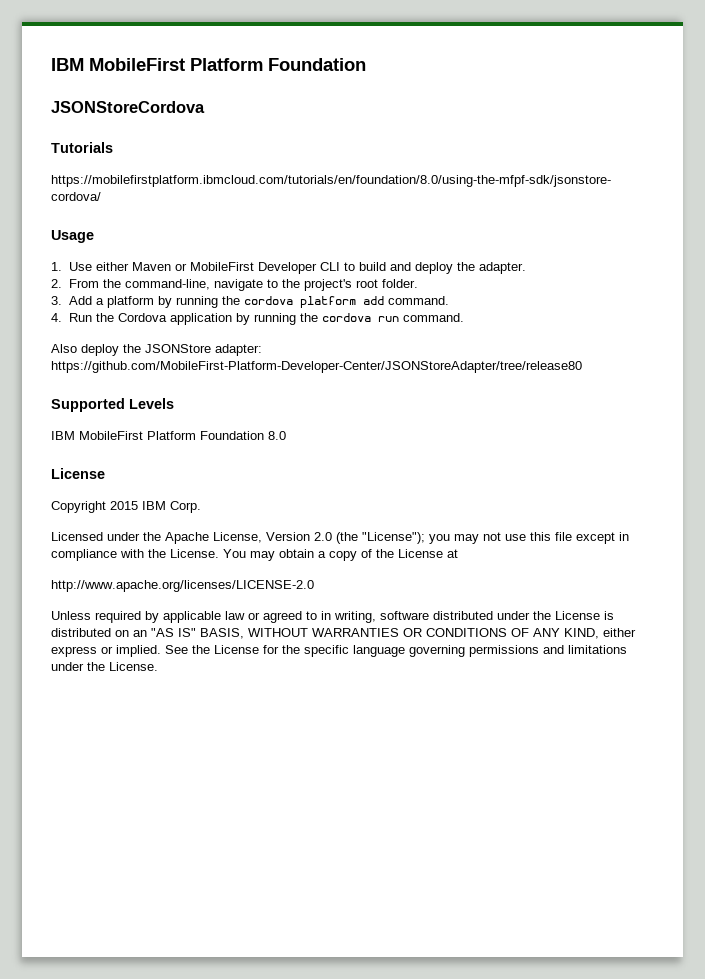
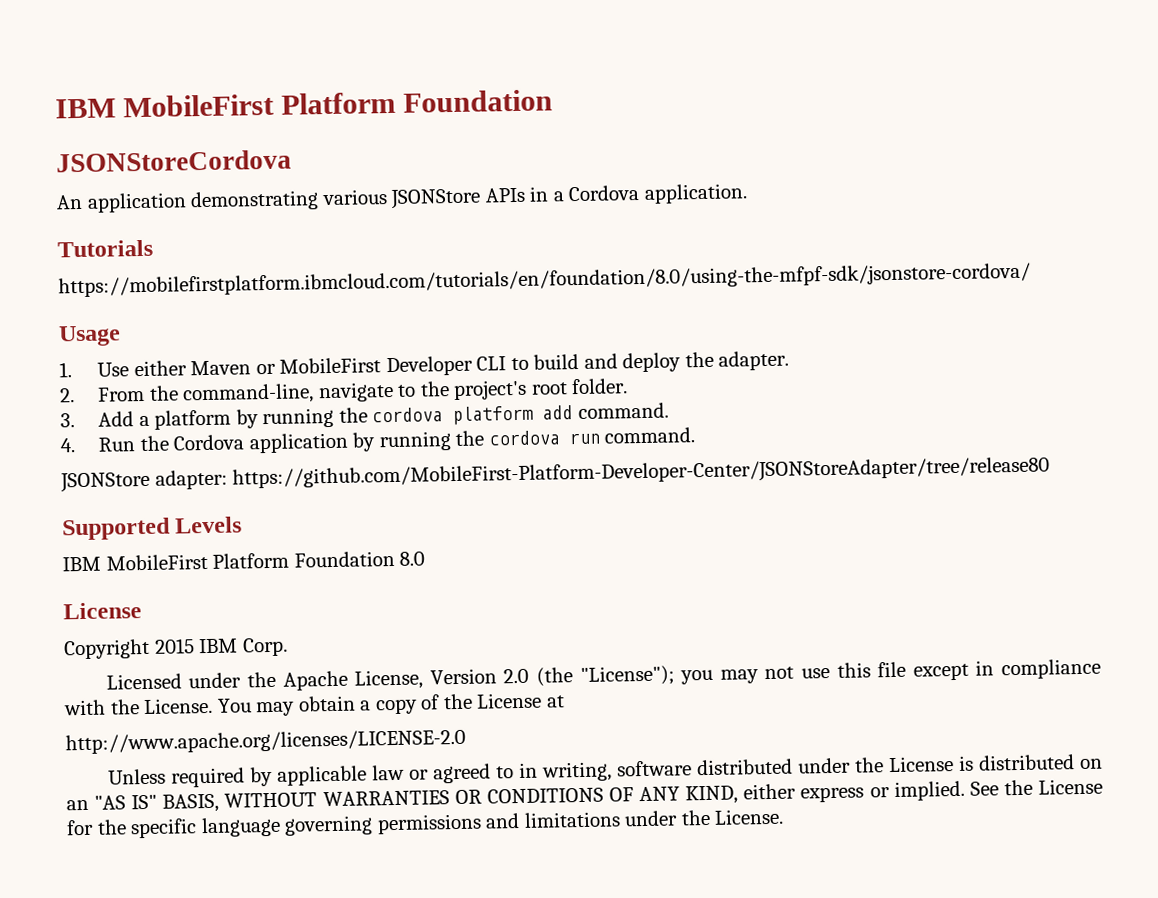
+ An application demonstrating various JSONStore APIs in a Cordova application.
- Also deploy the JSONStore adapter: https://github.com/MobileFirst-Platform-Developer-Center/JSONStoreAdapter/tree/release80
+ JSONStore adapter: https://github.com/MobileFirst-Platform-Developer-Center/JSONStoreAdapter/tree/release80

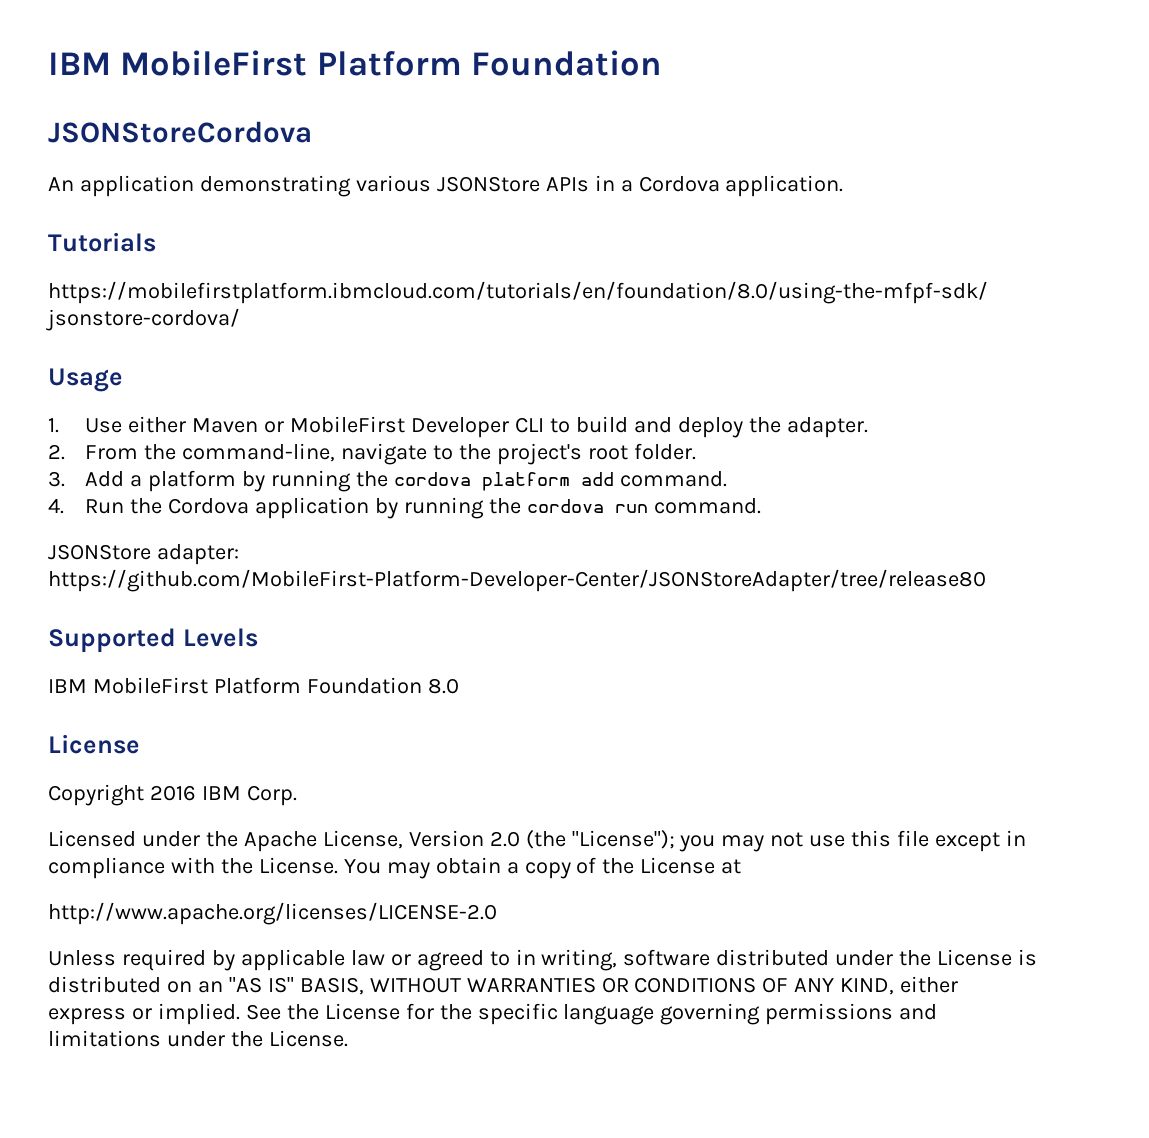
- Copyright 2015 IBM Corp.
+ Copyright 2016 IBM Corp.

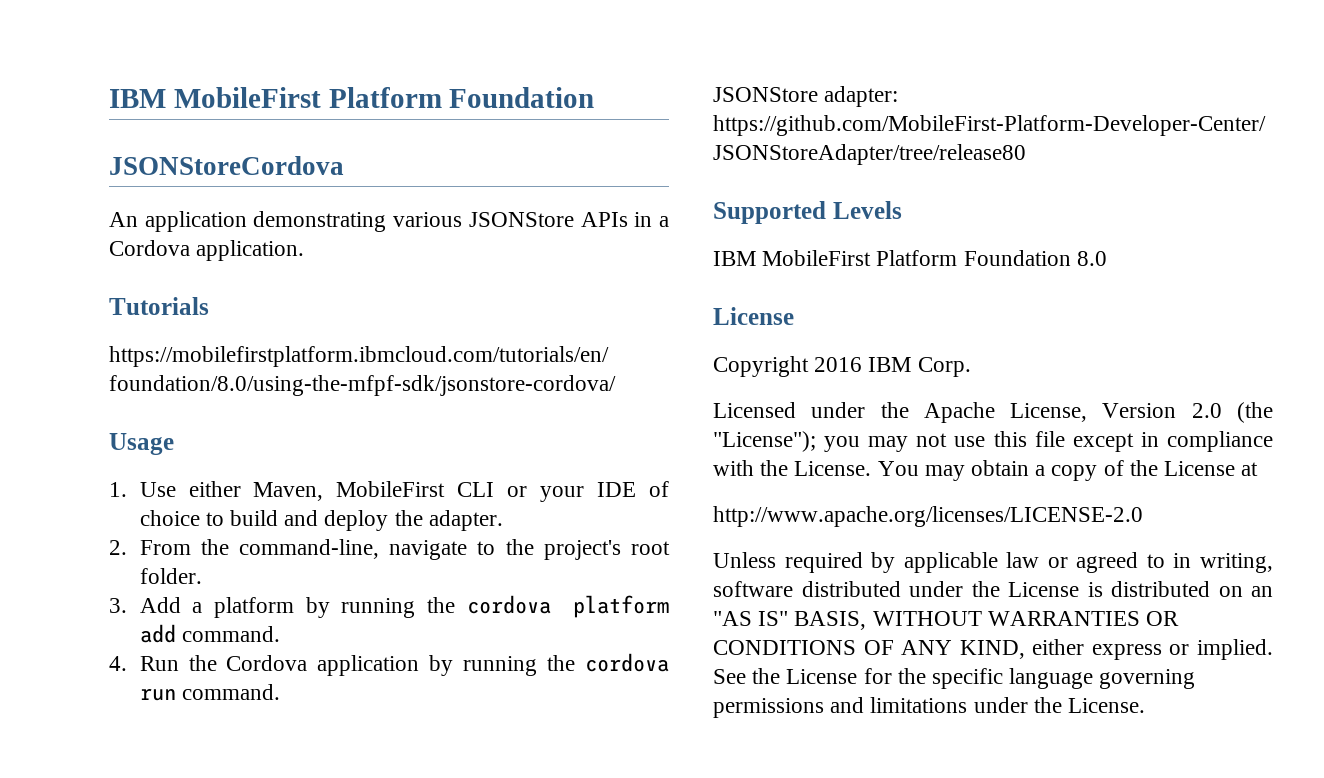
- 1. Use either Maven or MobileFirst Developer CLI to build and deploy the adapter.
+ 1. Use either Maven, MobileFirst CLI or your IDE of choice to build and deploy the adapter.

